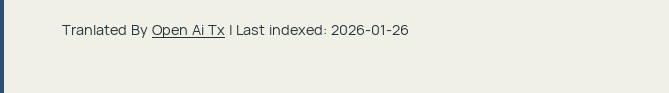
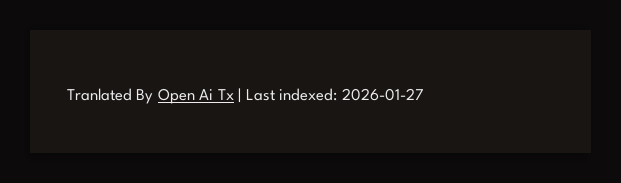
- Tranlated By Open Ai Tx | Last indexed: 2026-01-26
+ Tranlated By Open Ai Tx | Last indexed: 2026-01-27

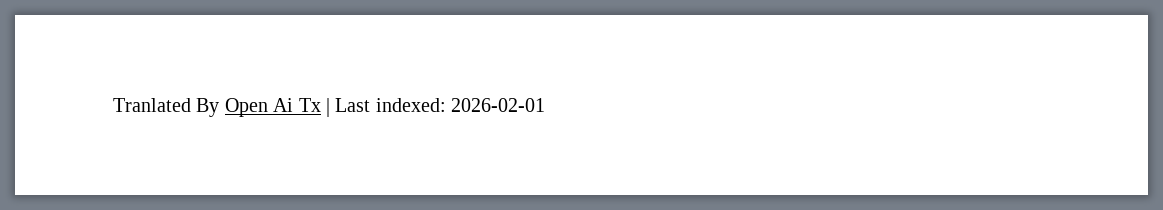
- Tranlated By Open Ai Tx | Last indexed: 2026-01-27
+ Tranlated By Open Ai Tx | Last indexed: 2026-02-01

